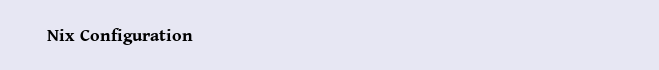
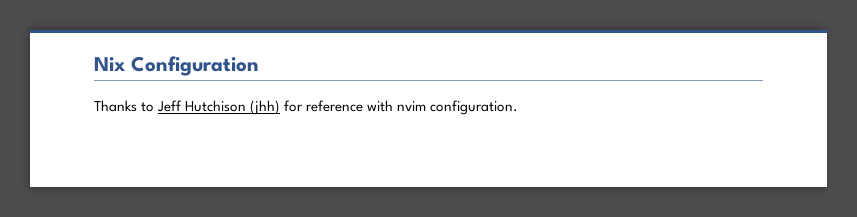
+ Thanks to Jeff Hutchison (jhh) for reference with nvim configuration.

